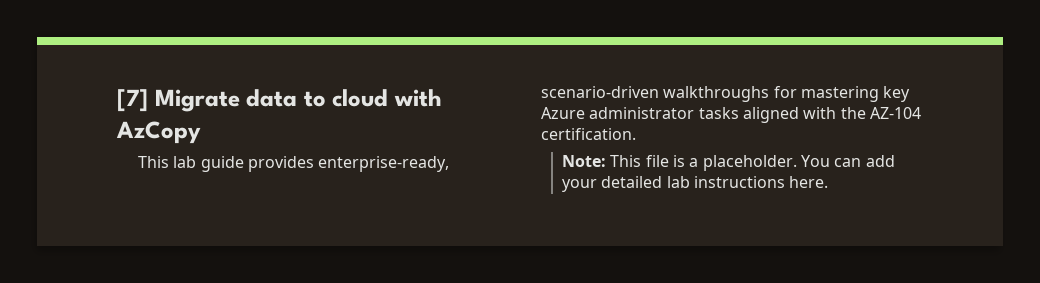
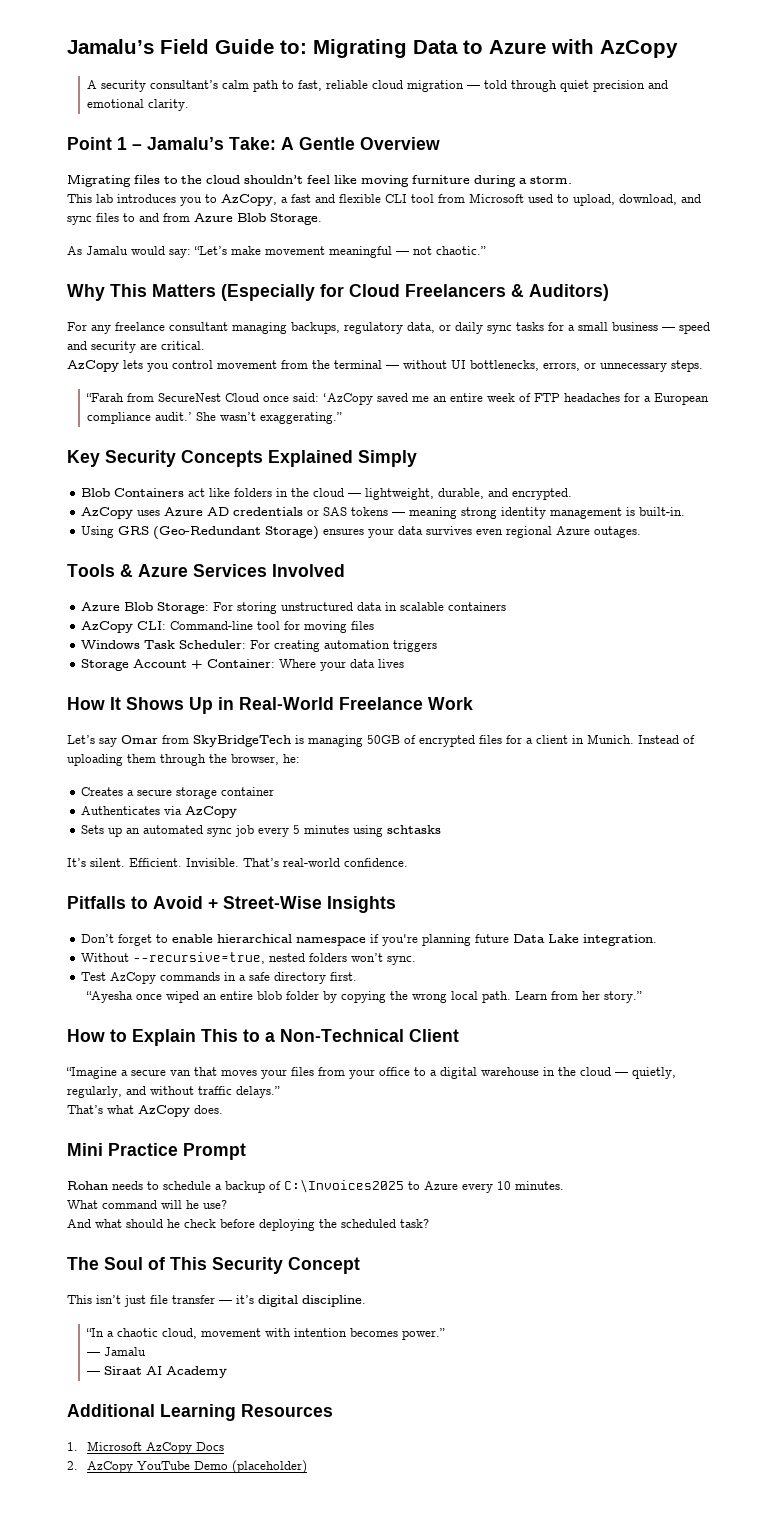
- [7] Migrate data to cloud with AzCopy
- This lab guide provides enterprise-ready, scenario-driven walkthroughs for mastering key Azure administrator tasks aligned with the AZ-104 certification.
- Note: This file is a placeholder. You can add your detailed lab instructions here.
+ Jamalu’s Field Guide to: Migrating Data to Azure with AzCopy
+ A security consultant’s calm path to fast, reliable cloud migration — told through quiet precision and emotional clarity.
+ Point 1 – Jamalu’s Take: A Gentle Overview
+ Migrating files to the cloud shouldn’t feel like moving furniture during a storm.
+ This lab introduces you to AzCopy, a fast and flexible CLI tool from Microsoft used to upload, download, and sync files to and from Azure Blob Storage.
+ As Jamalu would say: “Let’s make movement meaningful — not chaotic.”
+ Why This Matters (Especially for Cloud Freelancers & Auditors)
+ For any freelance consultant managing backups, regulatory data, or daily sync tasks for a small business — speed and security are critical.
+ AzCopy lets you control movement from the terminal — without UI bottlenecks, errors, or unnecessary steps.
+ “Farah from SecureNest Cloud once said: ‘AzCopy saved me an entire week of FTP headaches for a European compliance audit.’ She wasn’t exaggerating.”
+ Key Security Concepts Explained Simply
+ Blob Containers act like folders in the cloud — lightweight, durable, and encrypted.
+ AzCopy uses Azure AD credentials or SAS tokens — meaning strong identity management is built-in.
+ Using GRS (Geo-Redundant Storage) ensures your data survives even regional Azure outages.
+ Tools & Azure Services Involved
+ Azure Blob Storage: For storing unstructured data in scalable containers
+ AzCopy CLI: Command-line tool for moving files
+ Windows Task Scheduler: For creating automation triggers
+ Storage Account + Container: Where your data lives
+ How It Shows Up in Real-World Freelance Work
+ Let’s say Omar from SkyBridgeTech is managing 50GB of encrypted files for a client in Munich. Instead of uploading them through the browser, he:
+ Creates a secure storage container
+ Authenticates via AzCopy
+ Sets up an automated sync job every 5 minutes using schtasks
+ It’s silent. Efficient. Invisible. That’s real-world confidence.
+ Pitfalls to Avoid + Street-Wise Insights
+ Don’t forget to enable hierarchical namespace if you're planning future Data Lake integration.
+ Without --recursive=true, nested folders won’t sync.
+ Test AzCopy commands in a safe directory first.
+ “Ayesha once wiped an entire blob folder by copying the wrong local path. Learn from her story.”
+ How to Explain This to a Non-Technical Client
+ “Imagine a secure van that moves your files from your office to a digital warehouse in the cloud — quietly, regularly, and without traffic delays.”
+ That’s what AzCopy does.
+ Mini Practice Prompt
+ Rohan needs to schedule a backup of C:\Invoices2025 to Azure every 10 minutes.
+ What command will he use?
+ And what should he check before deploying the scheduled task?
+ The Soul of This Security Concept
+ This isn’t just file transfer — it’s digital discipline.
+ “In a chaotic cloud, movement with intention becomes power.”
+ — Jamalu
+ — Siraat AI Academy
+ Additional Learning Resources
+ 1. Microsoft AzCopy Docs
+ 2. AzCopy YouTube Demo (placeholder)

